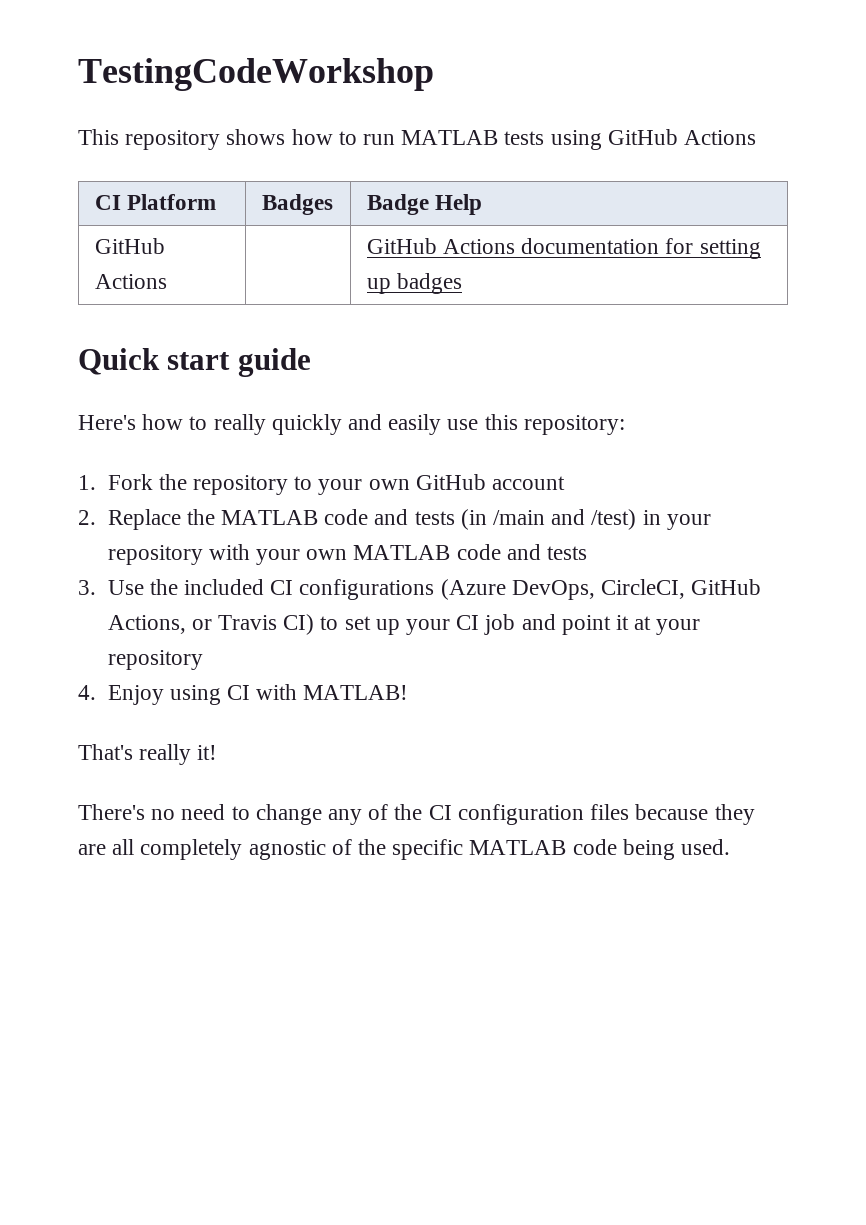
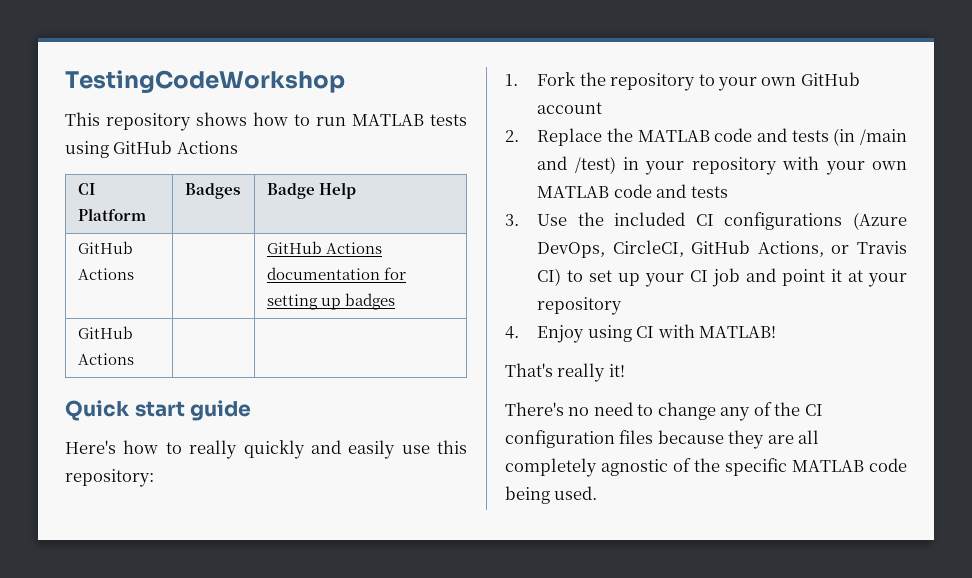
  GitHub Actions | | GitHub Actions documentation for setting up badges
+ GitHub Actions | |

